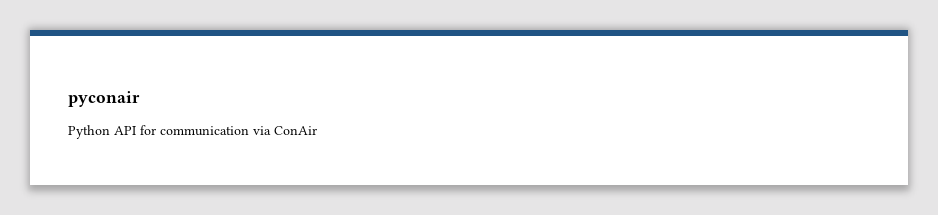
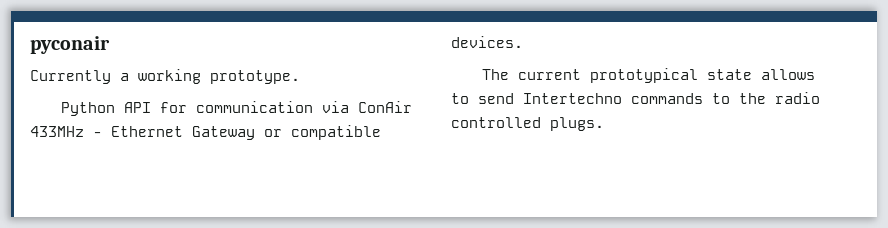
+ Currently a working prototype.
- Python API for communication via ConAir
+ Python API for communication via ConAir 433MHz - Ethernet Gateway or compatible devices.
+ The current prototypical state allows to send Intertechno commands to the radio controlled plugs.

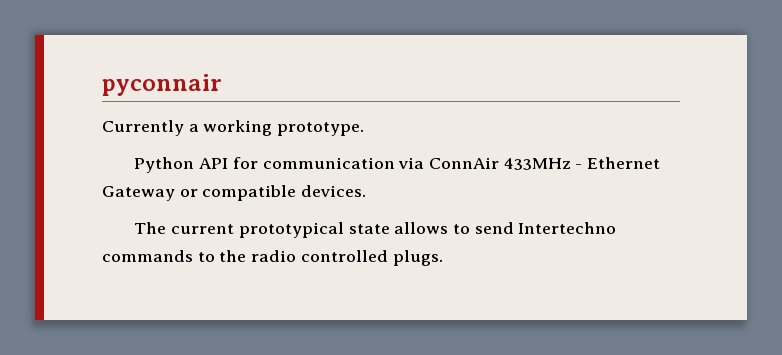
- pyconair
+ pyconnair
- Python API for communication via ConAir 433MHz - Ethernet Gateway or compatible devices.
+ Python API for communication via ConnAir 433MHz - Ethernet Gateway or compatible devices.

